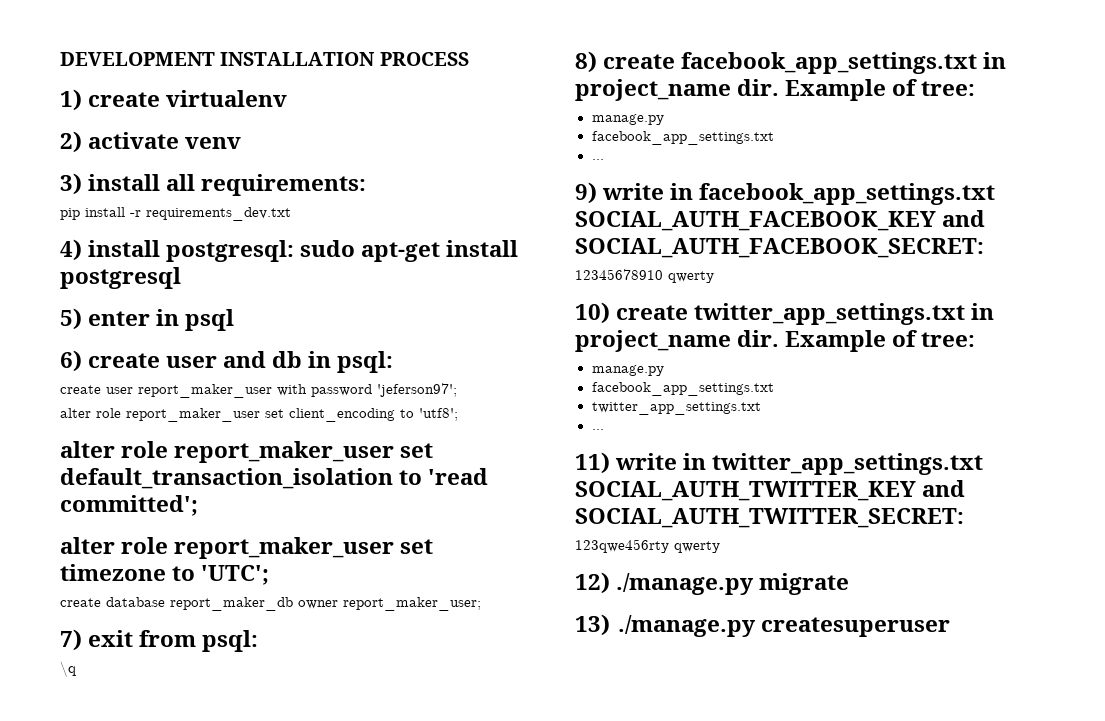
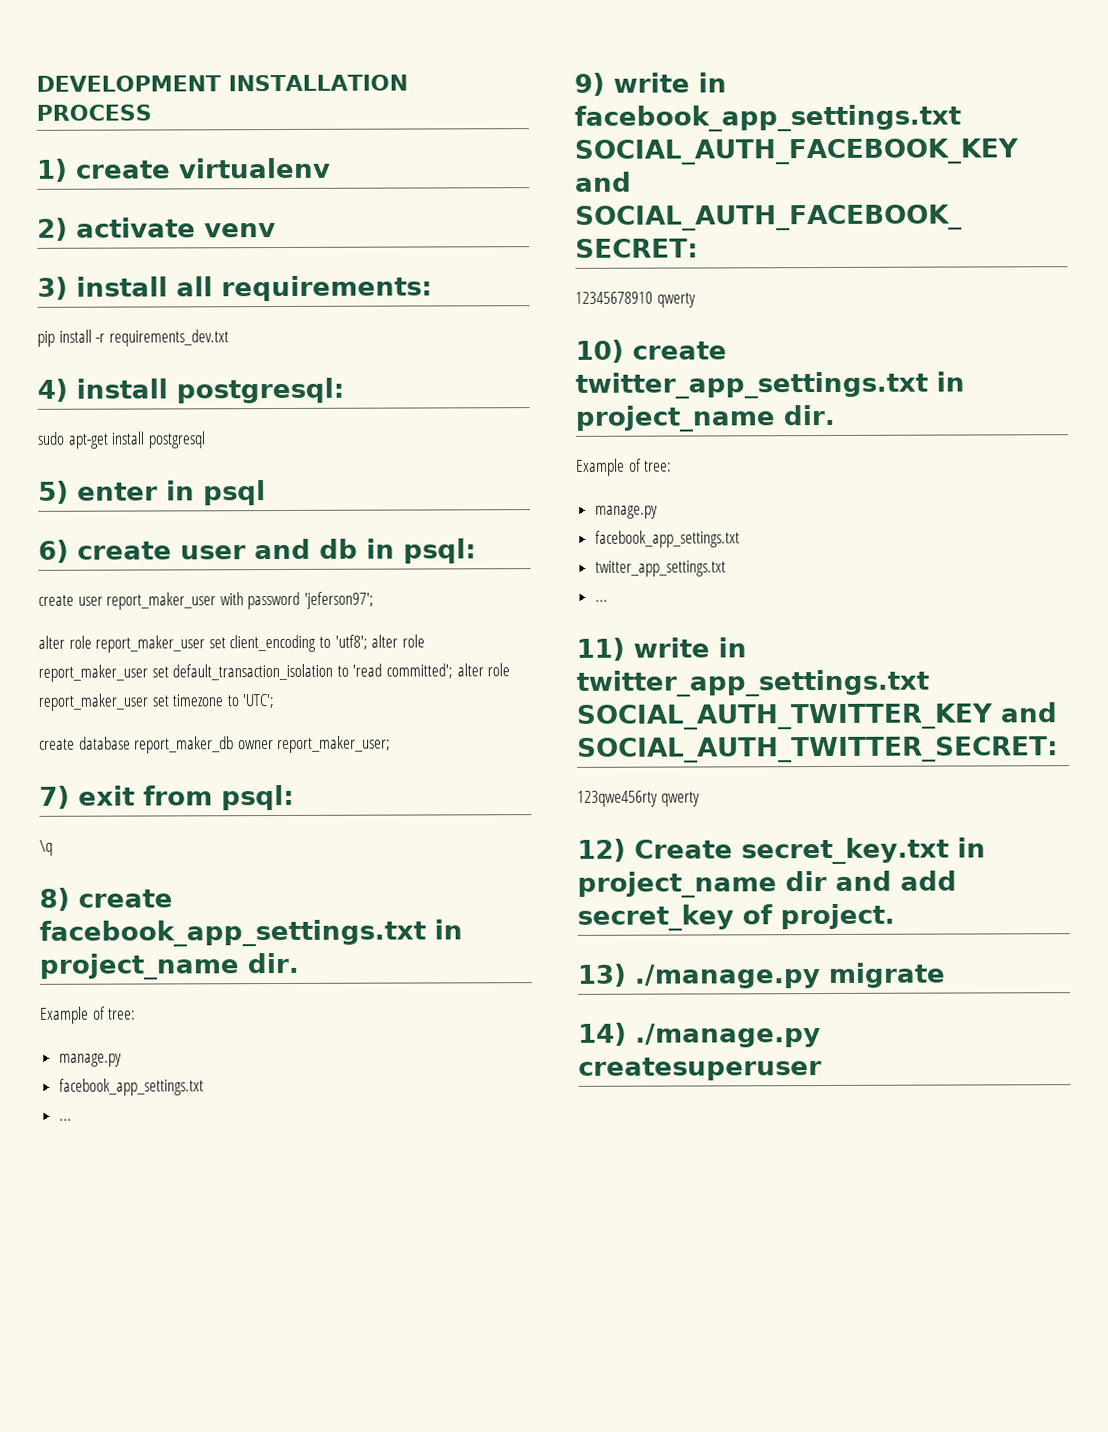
- 4) install postgresql: sudo apt-get install postgresql
+ 4) install postgresql:
+ sudo apt-get install postgresql
- alter role report_maker_user set client_encoding to 'utf8';
- alter role report_maker_user set default_transaction_isolation to 'read committed';
- alter role report_maker_user set timezone to 'UTC';
+ alter role report_maker_user set client_encoding to 'utf8'; alter role report_maker_user set default_transaction_isolation to 'read committed'; alter role report_maker_user set timezone to 'UTC';
- 8) create facebook_app_settings.txt in project_name dir. Example of tree:
+ 8) create facebook_app_settings.txt in project_name dir.
+ Example of tree:
- 10) create twitter_app_settings.txt in project_name dir. Example of tree:
+ 10) create twitter_app_settings.txt in project_name dir.
+ Example of tree:
- 12) ./manage.py migrate
+ 12) Create secret_key.txt in project_name dir and add secret_key of project.
+ 13) ./manage.py migrate
- 13) ./manage.py createsuperuser
+ 14) ./manage.py createsuperuser

